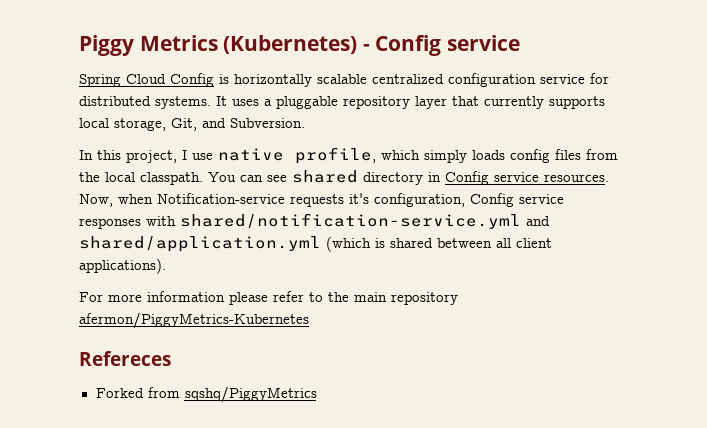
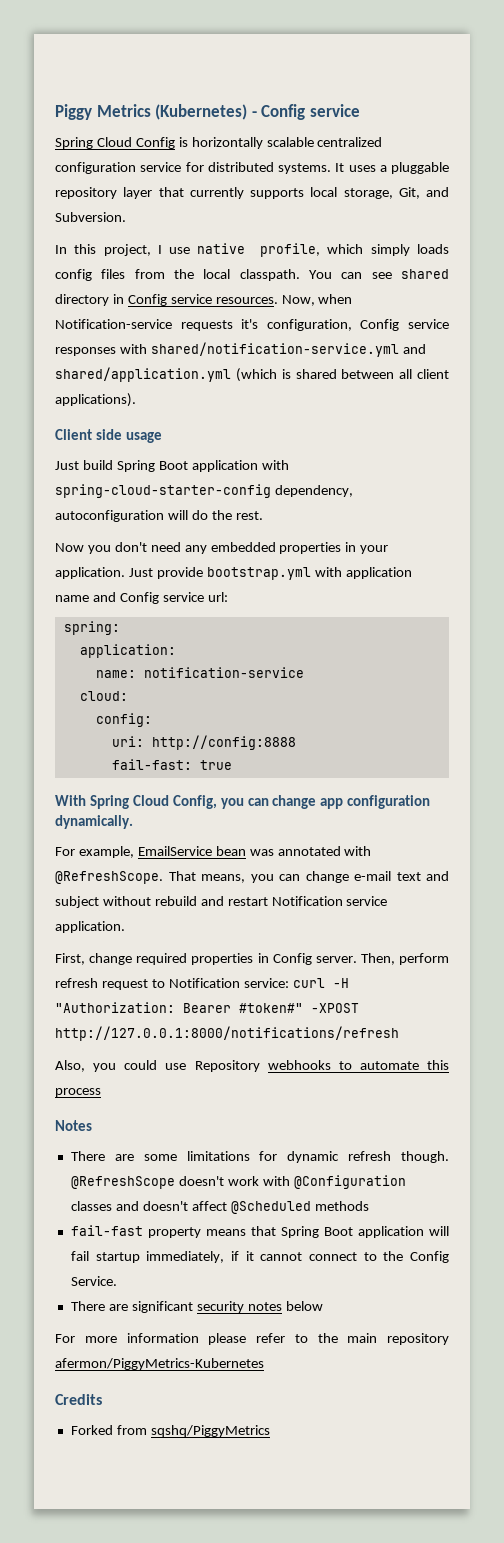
+ Client side usage
+ Just build Spring Boot application with spring-cloud-starter-config dependency, autoconfiguration will do the rest.
+ Now you don't need any embedded properties in your application. Just provide bootstrap.yml with application name and Config service url:
+ spring:
+ application:
+ name: notification-service
+ cloud:
+ config:
+ uri: http://config:8888
+ fail-fast: true
+ With Spring Cloud Config, you can change app configuration dynamically.
+ For example, EmailService bean was annotated with @RefreshScope. That means, you can change e-mail text and subject without rebuild and restart Notification service application.
+ First, change required properties in Config server. Then, perform refresh request to Notification service: curl -H "Authorization: Bearer #token#" -XPOST http://127.0.0.1:8000/notifications/refresh
+ Also, you could use Repository webhooks to automate this process
+ Notes
+ There are some limitations for dynamic refresh though. @RefreshScope doesn't work with @Configuration classes and doesn't affect @Scheduled methods
+ fail-fast property means that Spring Boot application will fail startup immediately, if it cannot connect to the Config Service.
+ There are significant security notes below
- Refereces
+ Credits

